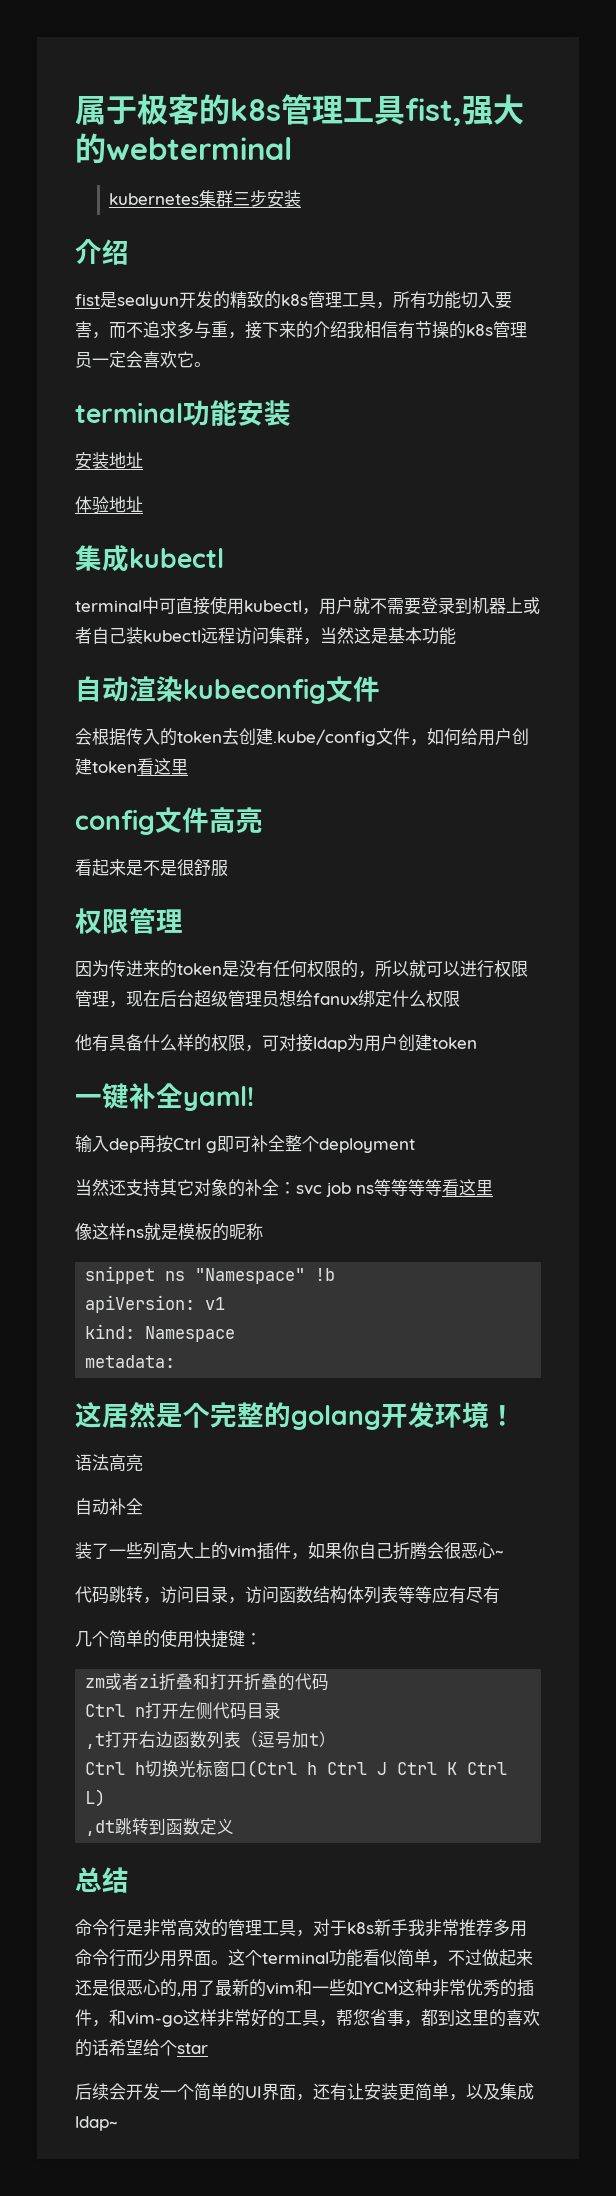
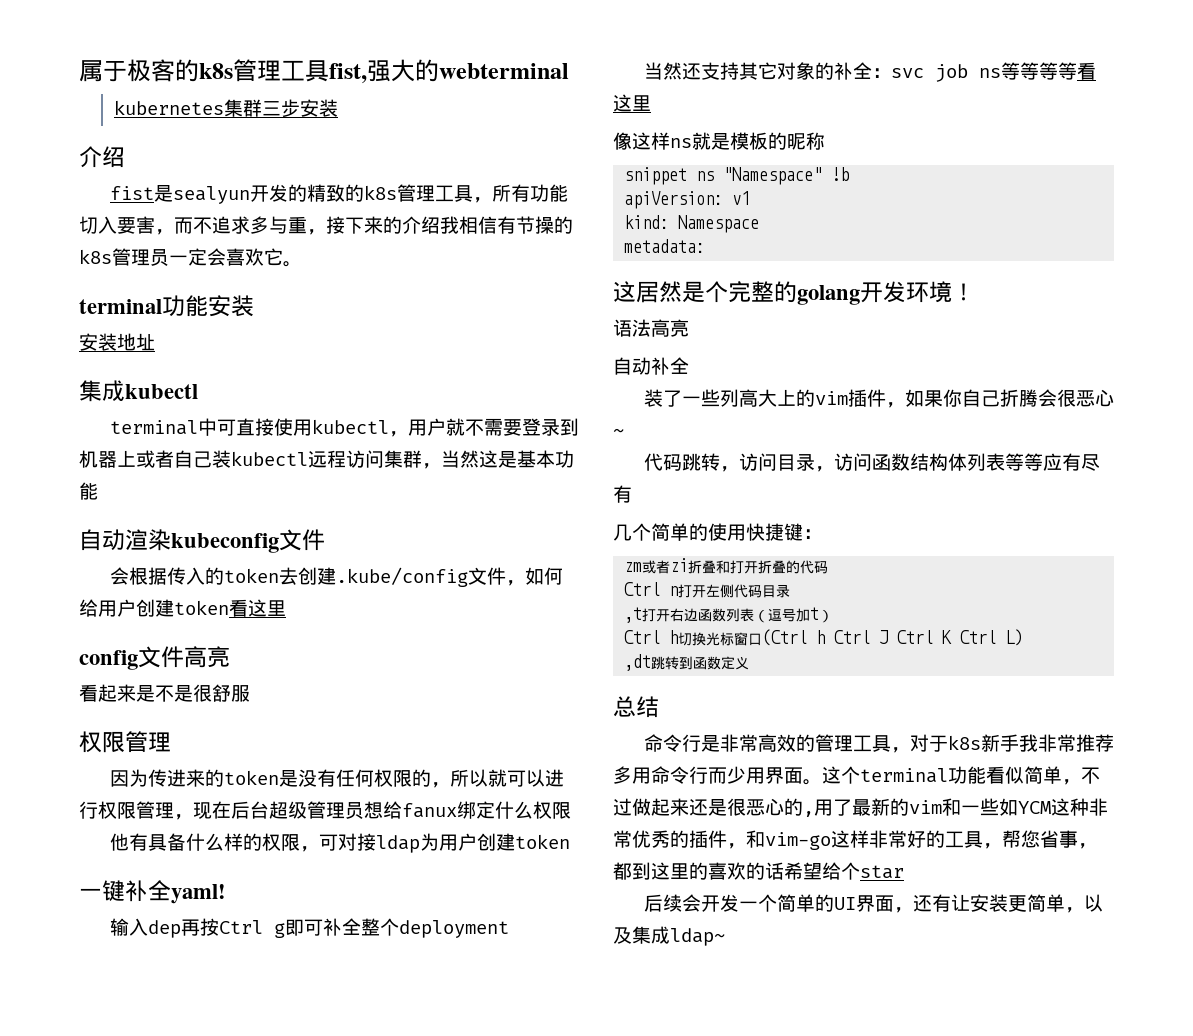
- 体验地址

